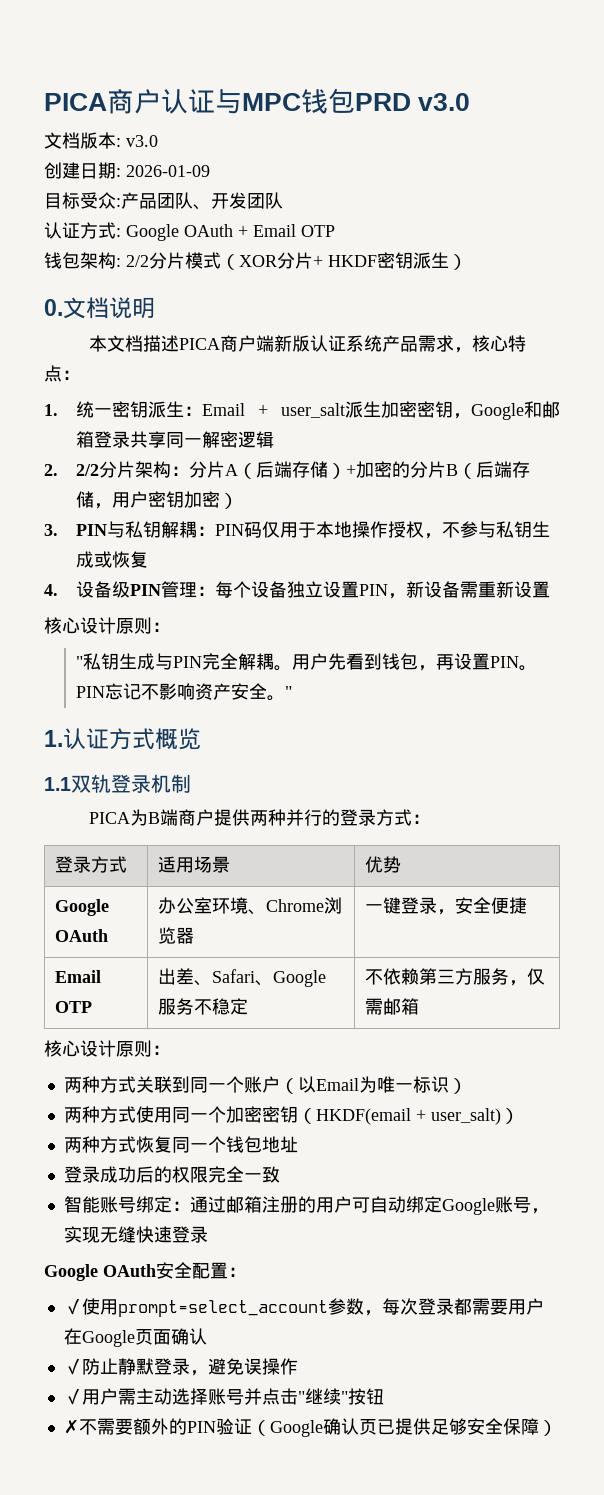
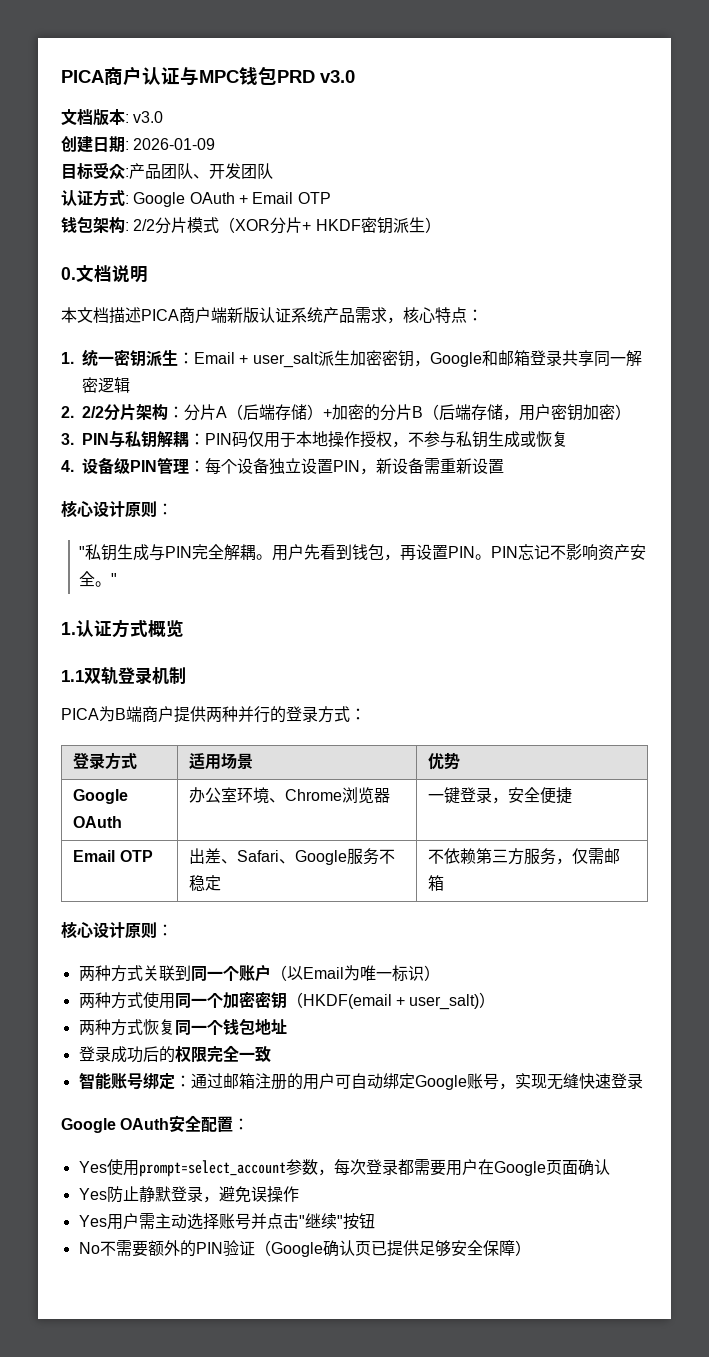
- ✓使用prompt=select_account参数，每次登录都需要用户在Google页面确认
+ Yes使用prompt=select_account参数，每次登录都需要用户在Google页面确认
- ✓防止静默登录，避免误操作
+ Yes防止静默登录，避免误操作
- ✓用户需主动选择账号并点击"继续"按钮
+ Yes用户需主动选择账号并点击"继续"按钮
- ✗不需要额外的PIN验证（Google确认页已提供足够安全保障）
+ No不需要额外的PIN验证（Google确认页已提供足够安全保障）

